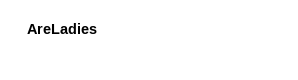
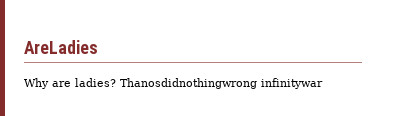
+ Why are ladies? Thanosdidnothingwrong infinitywar

